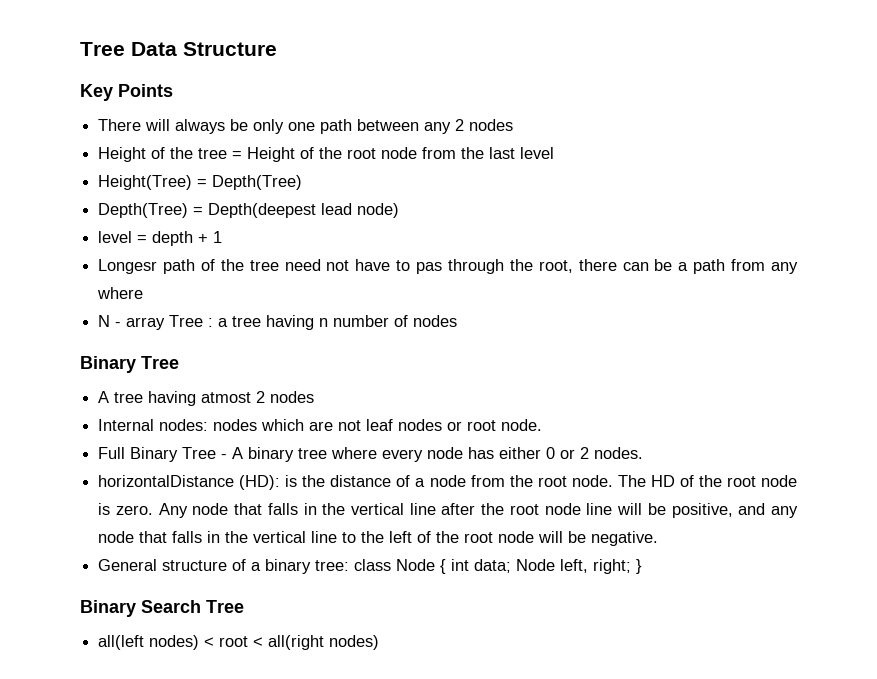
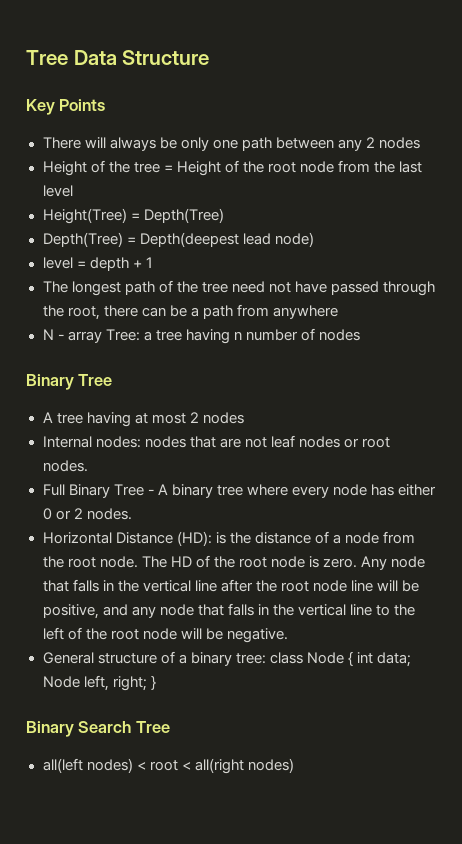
- Longesr path of the tree need not have to pas through the root, there can be a path from any where
+ The longest path of the tree need not have passed through the root, there can be a path from anywhere
- N - array Tree : a tree having n number of nodes
+ N - array Tree: a tree having n number of nodes
- A tree having atmost 2 nodes
+ A tree having at most 2 nodes
- Internal nodes: nodes which are not leaf nodes or root node.
+ Internal nodes: nodes that are not leaf nodes or root nodes.
- horizontalDistance (HD): is the distance of a node from the root node.
+ Horizontal Distance (HD): is the distance of a node from the root node.

